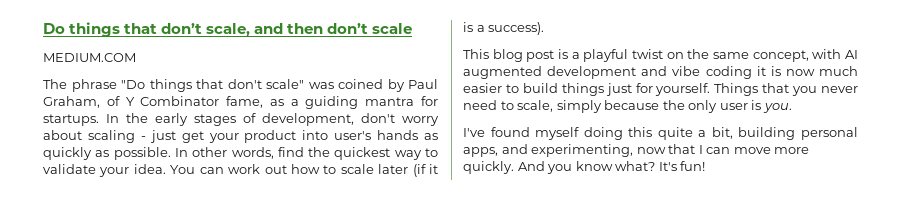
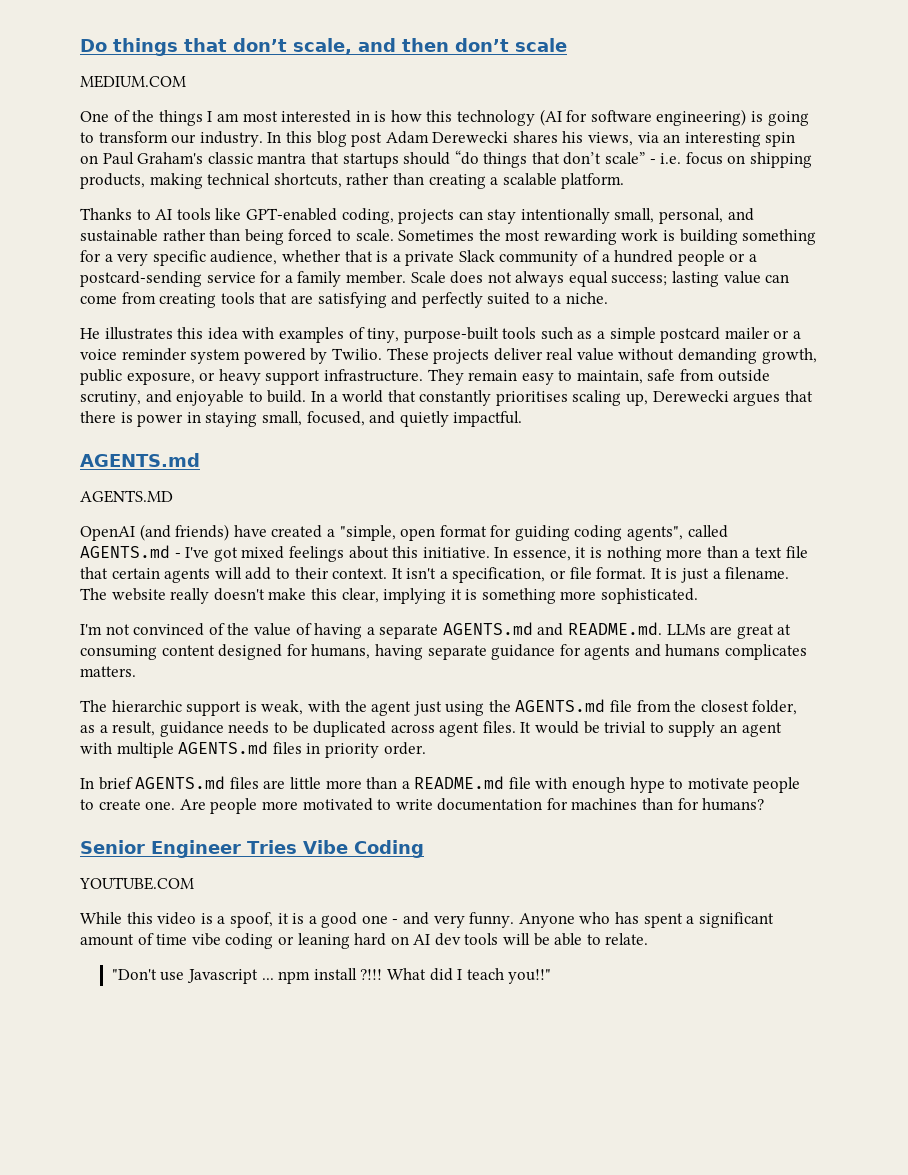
- The phrase "Do things that don't scale" was coined by Paul Graham, of Y Combinator fame, as a guiding mantra for startups. In the early stages of development, don't worry about scaling - just get your product into user's hands as quickly as possible. In other words, find the quickest way to validate your idea. You can work out how to scale later (if it is a success).
- This blog post is a playful twist on the same concept, with AI augmented development and vibe coding it is now much easier to build things just for yourself. Things that you never need to scale, simply because the only user is you.
- I've found myself doing this quite a bit, building personal apps, and experimenting, now that I can move more quickly. And you know what? It's fun!
+ One of the things I am most interested in is how this technology (AI for software engineering) is going to transform our industry. In this blog post Adam Derewecki shares his views, via an interesting spin on Paul Graham's classic mantra that startups should “do things that don’t scale” - i.e. focus on shipping products, making technical shortcuts, rather than creating a scalable platform.
+ Thanks to AI tools like GPT-enabled coding, projects can stay intentionally small, personal, and sustainable rather than being forced to scale. Sometimes the most rewarding work is building something for a very specific audience, whether that is a private Slack community of a hundred people or a postcard-sending service for a family member. Scale does not always equal success; lasting value can come from creating tools that are satisfying and perfectly suited to a niche.
+ He illustrates this idea with examples of tiny, purpose-built tools such as a simple postcard mailer or a voice reminder system powered by Twilio. These projects deliver real value without demanding growth, public exposure, or heavy support infrastructure. They remain easy to maintain, safe from outside scrutiny, and enjoyable to build. In a world that constantly prioritises scaling up, Derewecki argues that there is power in staying small, focused, and quietly impactful.
+ AGENTS.md
+ AGENTS.MD
+ OpenAI (and friends) have created a "simple, open format for guiding coding agents", called AGENTS.md - I've got mixed feelings about this initiative. In essence, it is nothing more than a text file that certain agents will add to their context. It isn't a specification, or file format. It is just a filename. The website really doesn't make this clear, implying it is something more sophisticated.
+ I'm not convinced of the value of having a separate AGENTS.md and README.md. LLMs are great at consuming content designed for humans, having separate guidance for agents and humans complicates matters.
+ The hierarchic support is weak, with the agent just using the AGENTS.md file from the closest folder, as a result, guidance needs to be duplicated across agent files. It would be trivial to supply an agent with multiple AGENTS.md files in priority order.
+ In brief AGENTS.md files are little more than a README.md file with enough hype to motivate people to create one. Are people more motivated to write documentation for machines than for humans?
+ Senior Engineer Tries Vibe Coding
+ YOUTUBE.COM
+ While this video is a spoof, it is a good one - and very funny. Anyone who has spent a significant amount of time vibe coding or leaning hard on AI dev tools will be able to relate.
+ "Don't use Javascript ... npm install ?!!! What did I teach you!!"

